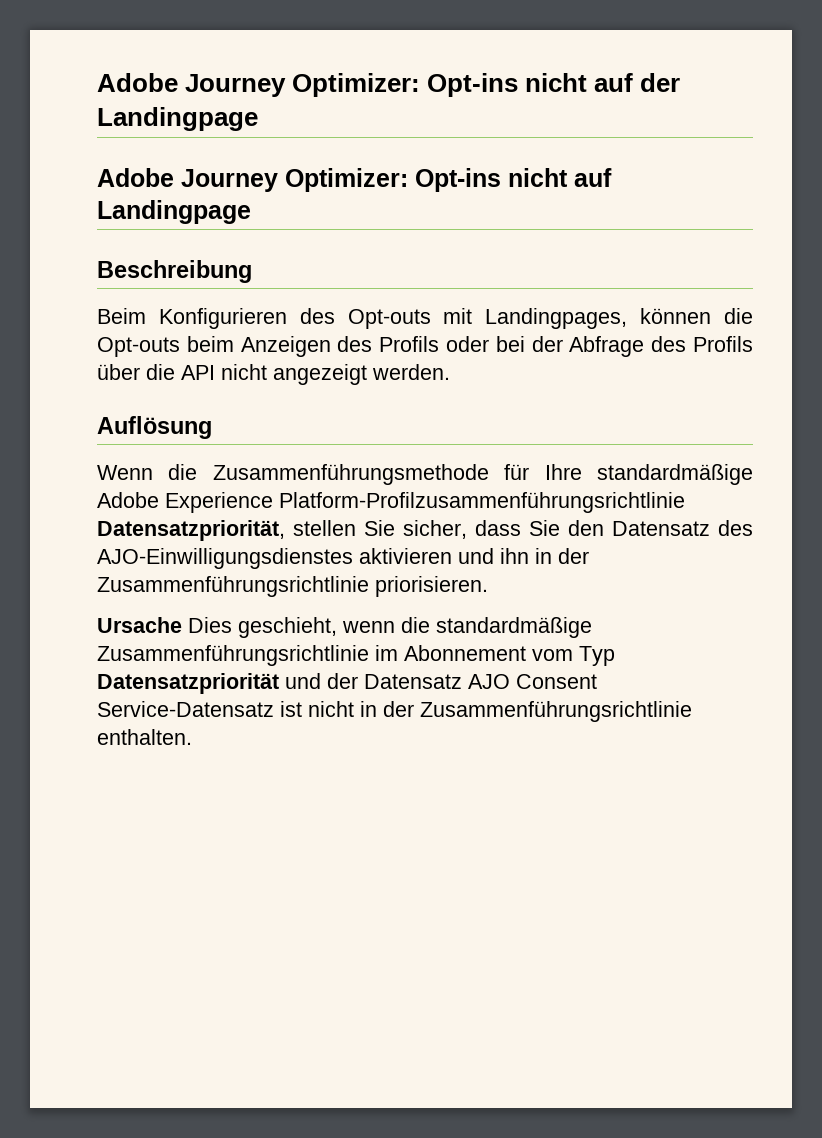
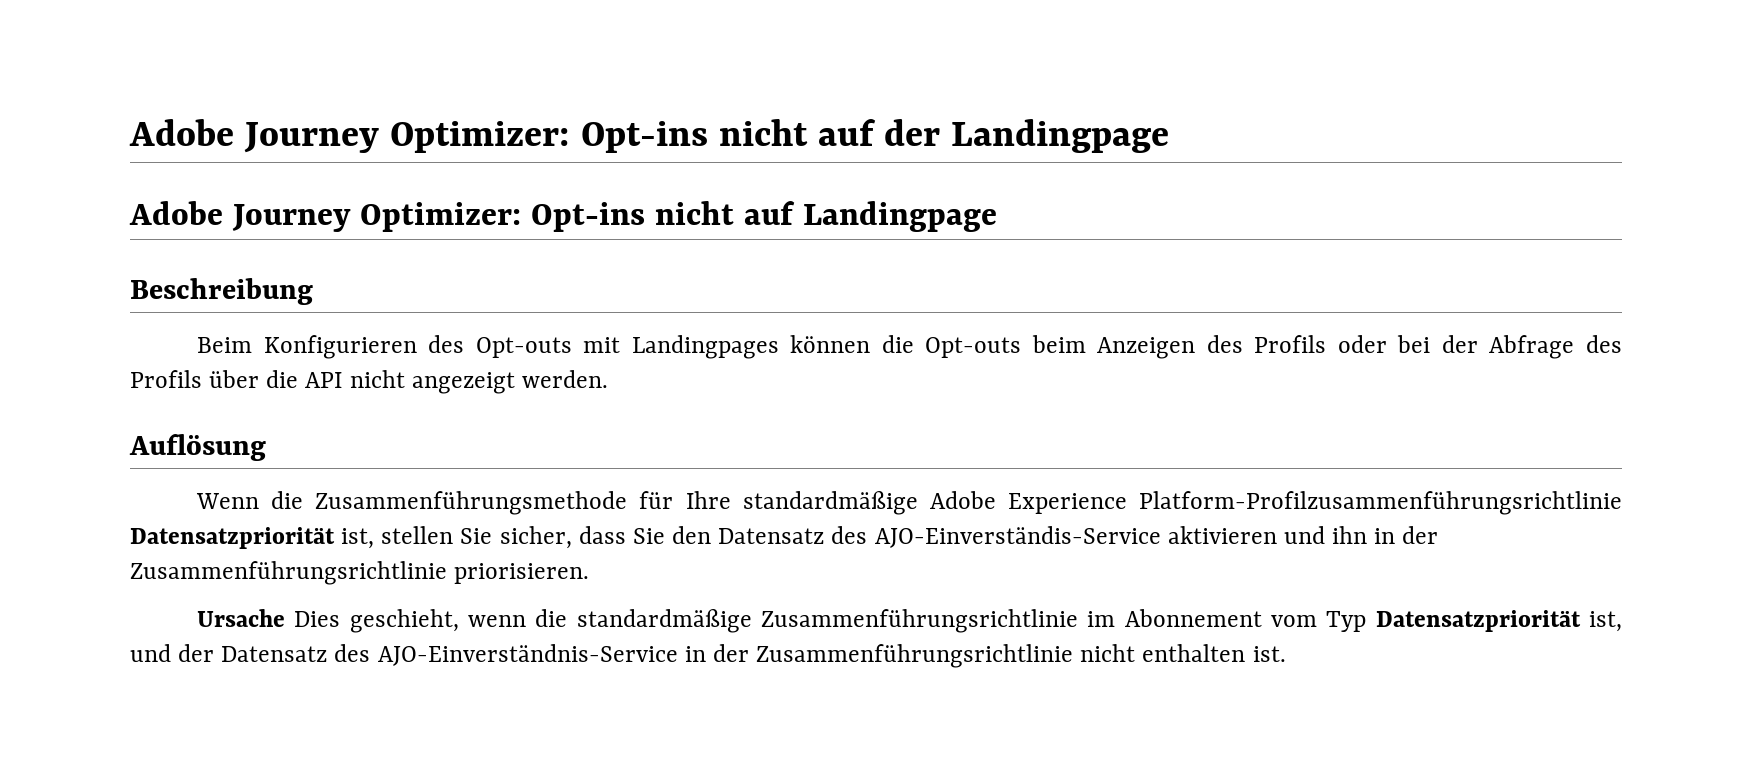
- Beim Konfigurieren des Opt-outs mit Landingpages, können die Opt-outs beim Anzeigen des Profils oder bei der Abfrage des Profils über die API nicht angezeigt werden.
+ Beim Konfigurieren des Opt-outs mit Landingpages können die Opt-outs beim Anzeigen des Profils oder bei der Abfrage des Profils über die API nicht angezeigt werden.
- Wenn die Zusammenführungsmethode für Ihre standardmäßige Adobe Experience Platform-Profilzusammenführungsrichtlinie Datensatzpriorität, stellen Sie sicher, dass Sie den Datensatz des AJO-Einwilligungsdienstes aktivieren und ihn in der Zusammenführungsrichtlinie priorisieren.
+ Wenn die Zusammenführungsmethode für Ihre standardmäßige Adobe Experience Platform-Profilzusammenführungsrichtlinie Datensatzpriorität ist, stellen Sie sicher, dass Sie den Datensatz des AJO-Einverständis-Service aktivieren und ihn in der Zusammenführungsrichtlinie priorisieren.
- Ursache Dies geschieht, wenn die standardmäßige Zusammenführungsrichtlinie im Abonnement vom Typ Datensatzpriorität und der Datensatz AJO Consent Service-Datensatz ist nicht in der Zusammenführungsrichtlinie enthalten.
+ Ursache Dies geschieht, wenn die standardmäßige Zusammenführungsrichtlinie im Abonnement vom Typ Datensatzpriorität ist, und der Datensatz des AJO-Einverständnis-Service in der Zusammenführungsrichtlinie nicht enthalten ist.

